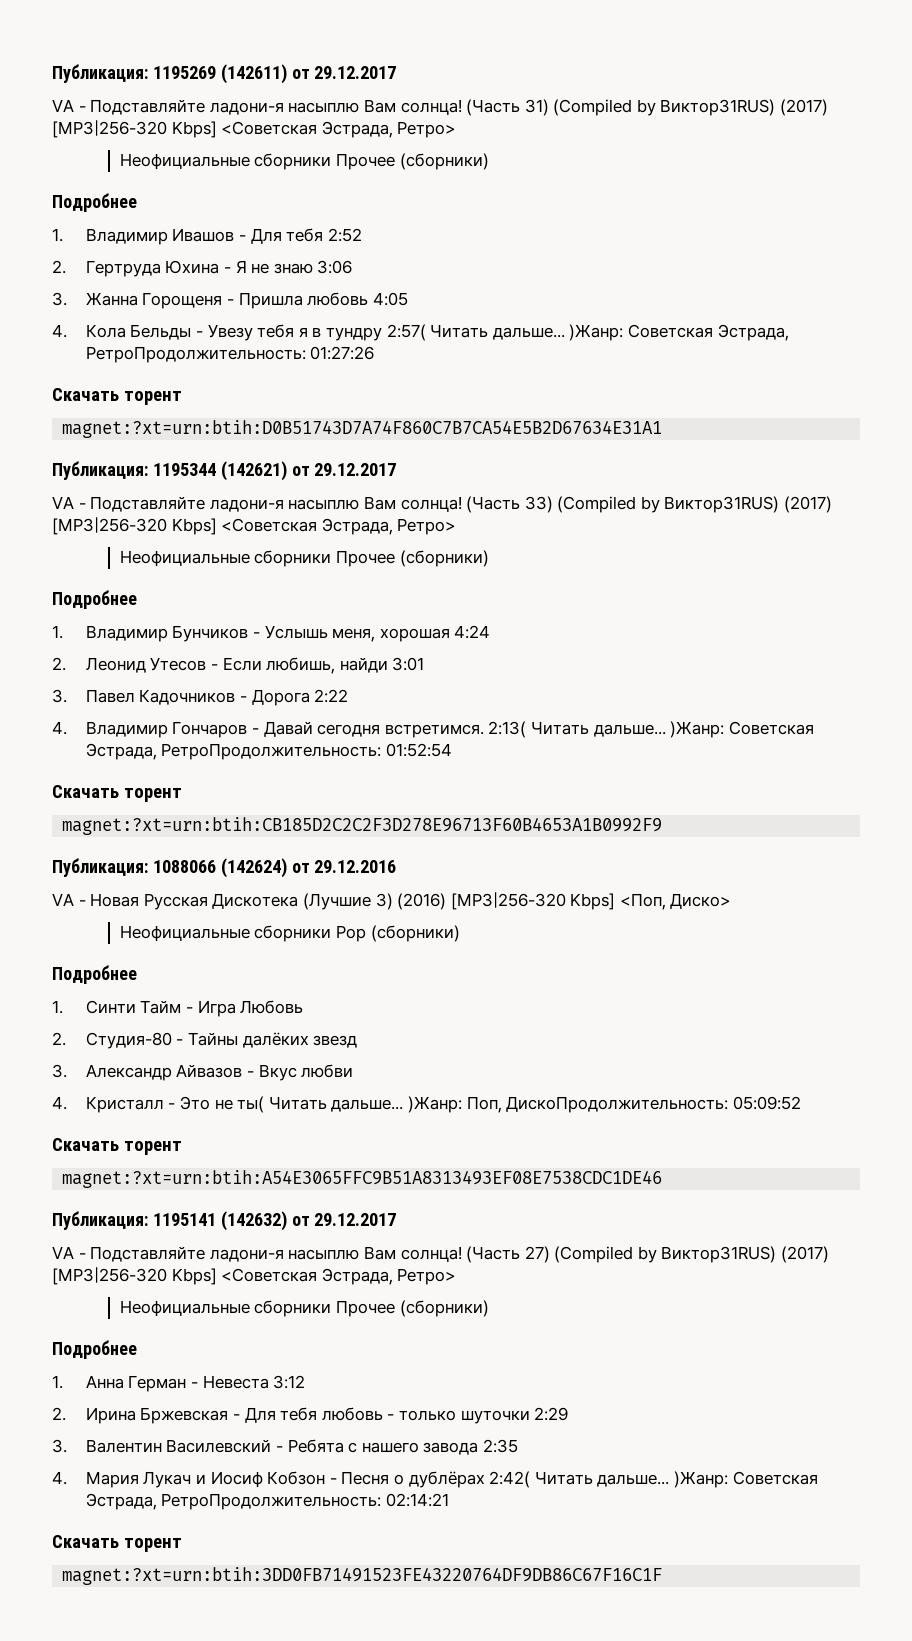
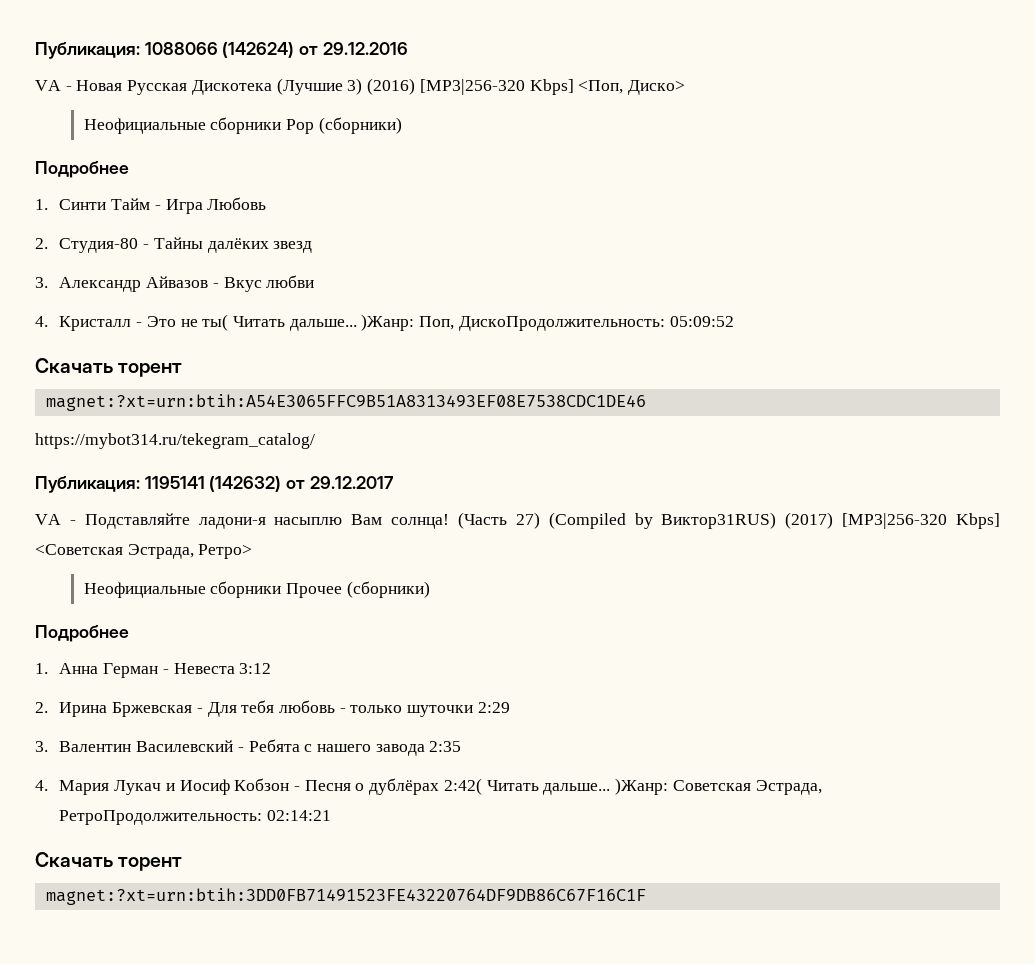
- Публикация: 1195269 (142611) от 29.12.2017
- VA - Подставляйте ладони-я насыплю Вам солнца! (Часть 31) (Compiled by Виктор31RUS) (2017) [MP3|256-320 Kbps] <Советская Эстрада, Ретро>
- Неофициальные сборники Прочее (сборники)
- Подробнее
- 1. Владимир Ивашов - Для тебя 2:52
- 2. Гертруда Юхина - Я не знаю 3:06
- 3. Жанна Горощеня - Пришла любовь 4:05
- 4. Кола Бельды - Увезу тебя я в тундру 2:57( Читать дальше... )Жанр: Советская Эстрада, РетроПродолжительность: 01:27:26
- Скачать торент
- magnet:?xt=urn:btih:D0B51743D7A74F860C7B7CA54E5B2D67634E31A1
- Публикация: 1195344 (142621) от 29.12.2017
- VA - Подставляйте ладони-я насыплю Вам солнца! (Часть 33) (Compiled by Виктор31RUS) (2017) [MP3|256-320 Kbps] <Советская Эстрада, Ретро>
- Неофициальные сборники Прочее (сборники)
- Подробнее
- 1. Владимир Бунчиков - Услышь меня, хорошая 4:24
- 2. Леонид Утесов - Если любишь, найди 3:01
- 3. Павел Кадочников - Дорога 2:22
- 4. Владимир Гончаров - Давай сегодня встретимся. 2:13( Читать дальше... )Жанр: Советская Эстрада, РетроПродолжительность: 01:52:54
- Скачать торент
- magnet:?xt=urn:btih:CB185D2C2C2F3D278E96713F60B4653A1B0992F9
+ https://mybot314.ru/tekegram_catalog/

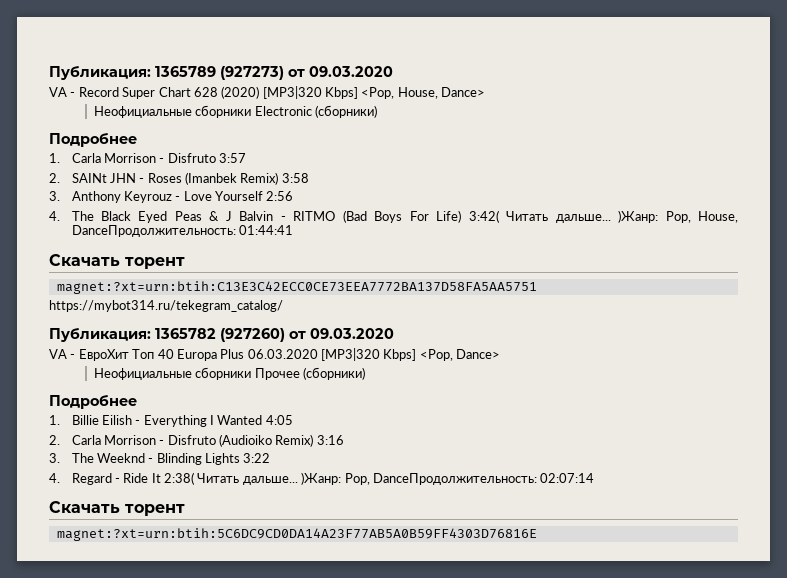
- Публикация: 1088066 (142624) от 29.12.2016
- VA - Новая Русская Дискотека (Лучшие 3) (2016) [MP3|256-320 Kbps] <Поп, Диско>
- Неофициальные сборники Pop (сборники)
+ Публикация: 1365789 (927273) от 09.03.2020
+ VA - Record Super Chart 628 (2020) [MP3|320 Kbps] <Pop, House, Dance>
+ Неофициальные сборники Electronic (сборники)
  Подробнее
- 1. Синти Тайм - Игра Любовь
- 2. Студия-80 - Тайны далёких звезд
- 3. Александр Айвазов - Вкус любви
- 4. Кристалл - Это не ты( Читать дальше... )Жанр: Поп, ДискоПродолжительность: 05:09:52
+ 1. Carla Morrison - Disfruto 3:57
+ 2. SAINt JHN - Roses (Imanbek Remix) 3:58
+ 3. Anthony Keyrouz - Love Yourself 2:56
+ 4. The Black Eyed Peas & J Balvin - RITMO (Bad Boys For Life) 3:42( Читать дальше... )Жанр: Pop, House, DanceПродолжительность: 01:44:41
  Скачать торент
- magnet:?xt=urn:btih:A54E3065FFC9B51A8313493EF08E7538CDC1DE46
+ magnet:?xt=urn:btih:C13E3C42ECC0CE73EEA7772BA137D58FA5AA5751
- Публикация: 1195141 (142632) от 29.12.2017
- VA - Подставляйте ладони-я насыплю Вам солнца! (Часть 27) (Compiled by Виктор31RUS) (2017) [MP3|256-320 Kbps] <Советская Эстрада, Ретро>
+ Публикация: 1365782 (927260) от 09.03.2020
+ VA - ЕвроХит Топ 40 Europa Plus 06.03.2020 [MP3|320 Kbps] <Pop, Dance>
- 1. Анна Герман - Невеста 3:12
- 2. Ирина Бржевская - Для тебя любовь - только шуточки 2:29
- 3. Валентин Василевский - Ребята с нашего завода 2:35
- 4. Мария Лукач и Иосиф Кобзон - Песня о дублёрах 2:42( Читать дальше... )Жанр: Советская Эстрада, РетроПродолжительность: 02:14:21
+ 1. Billie Eilish - Everything I Wanted 4:05
+ 2. Carla Morrison - Disfruto (Audioiko Remix) 3:16
+ 3. The Weeknd - Blinding Lights 3:22
+ 4. Regard - Ride It 2:38( Читать дальше... )Жанр: Pop, DanceПродолжительность: 02:07:14
  Скачать торент
- magnet:?xt=urn:btih:3DD0FB71491523FE43220764DF9DB86C67F16C1F
+ magnet:?xt=urn:btih:5C6DC9CD0DA14A23F77AB5A0B59FF4303D76816E

